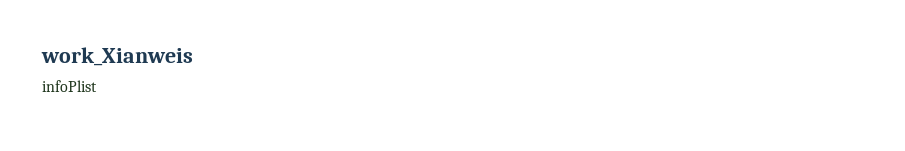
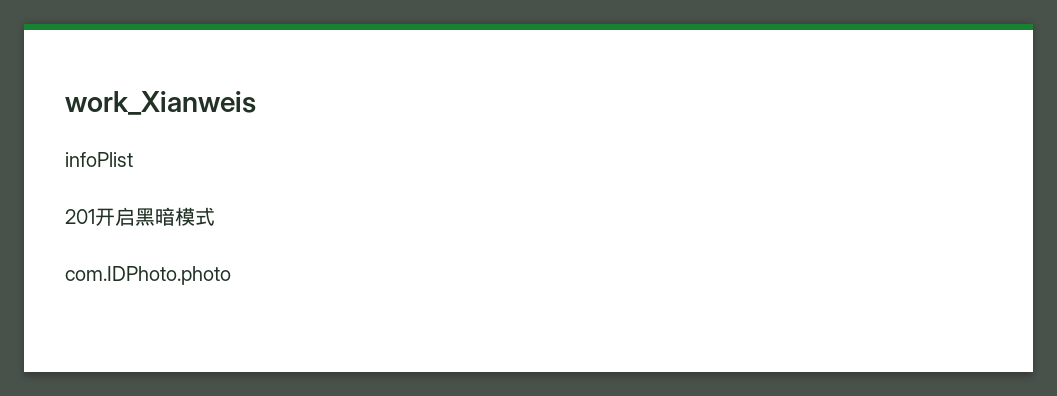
+ 201开启黑暗模式
+ com.IDPhoto.photo

